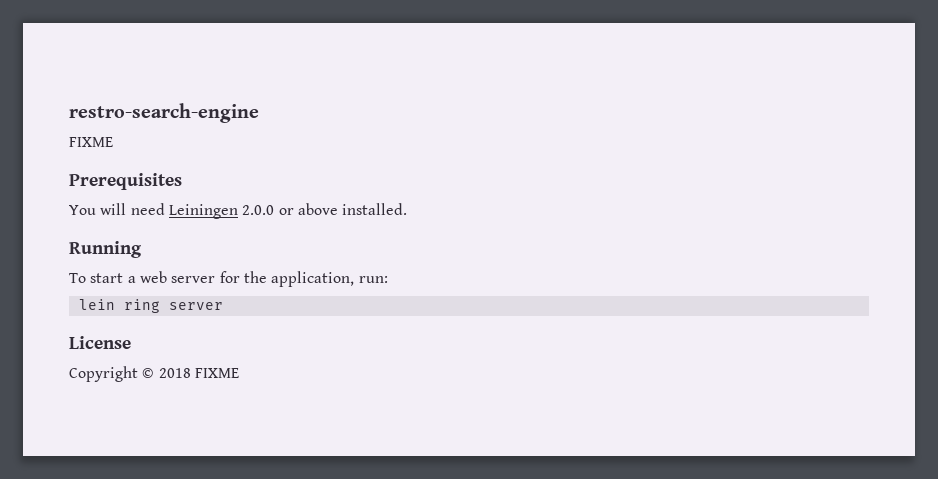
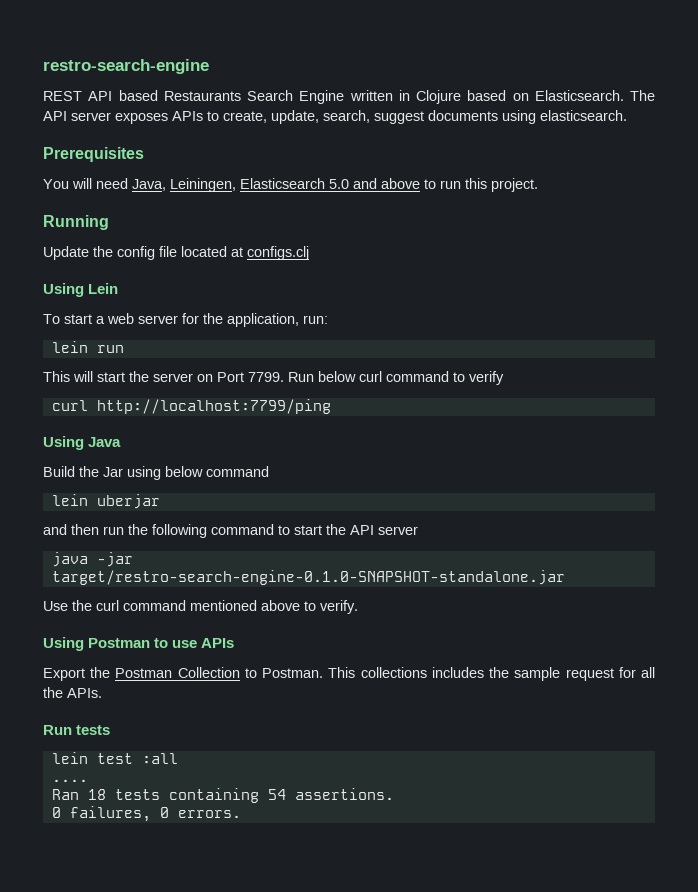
  restro-search-engine
- FIXME
+ REST API based Restaurants Search Engine written in Clojure based on Elasticsearch. The API server exposes APIs to create, update, search, suggest documents using elasticsearch.
  Prerequisites
- You will need Leiningen 2.0.0 or above installed.
+ You will need Java, Leiningen, Elasticsearch 5.0 and above to run this project.
  Running
+ Update the config file located at configs.clj
+ Using Lein
- lein ring server
- License
- Copyright © 2018 FIXME
+ lein run
+ This will start the server on Port 7799. Run below curl command to verify
+ curl http://localhost:7799/ping
+ Using Java
+ Build the Jar using below command
+ lein uberjar
+ and then run the following command to start the API server
+ java -jar target/restro-search-engine-0.1.0-SNAPSHOT-standalone.jar
+ Use the curl command mentioned above to verify.
+ Using Postman to use APIs
+ Export the Postman Collection to Postman. This collections includes the sample request for all the APIs.
+ Run tests
+ lein test :all
+ ....
+ Ran 18 tests containing 54 assertions.
+ 0 failures, 0 errors.

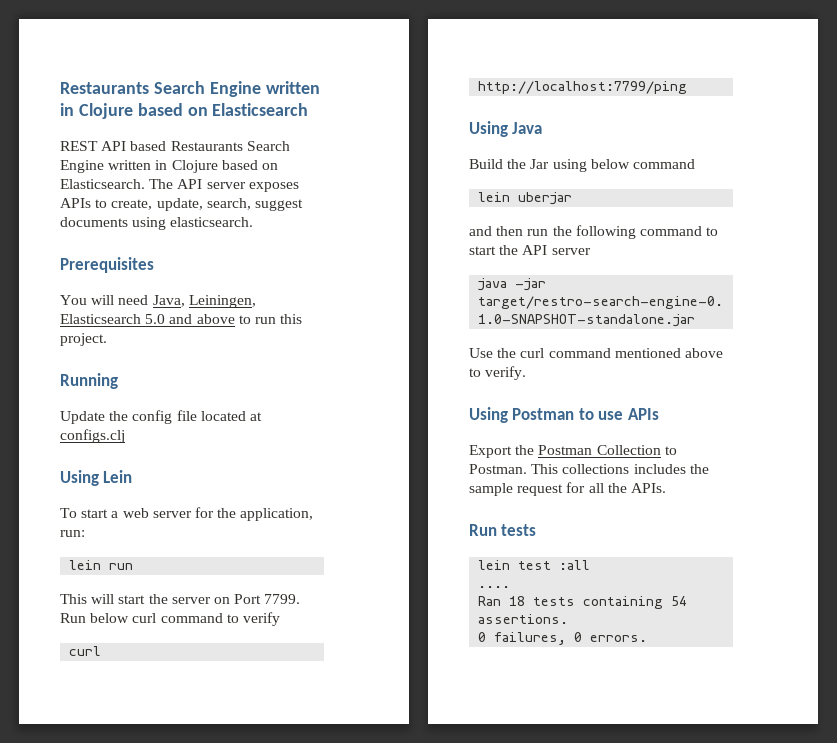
- restro-search-engine
+ Restaurants Search Engine written in Clojure based on Elasticsearch

